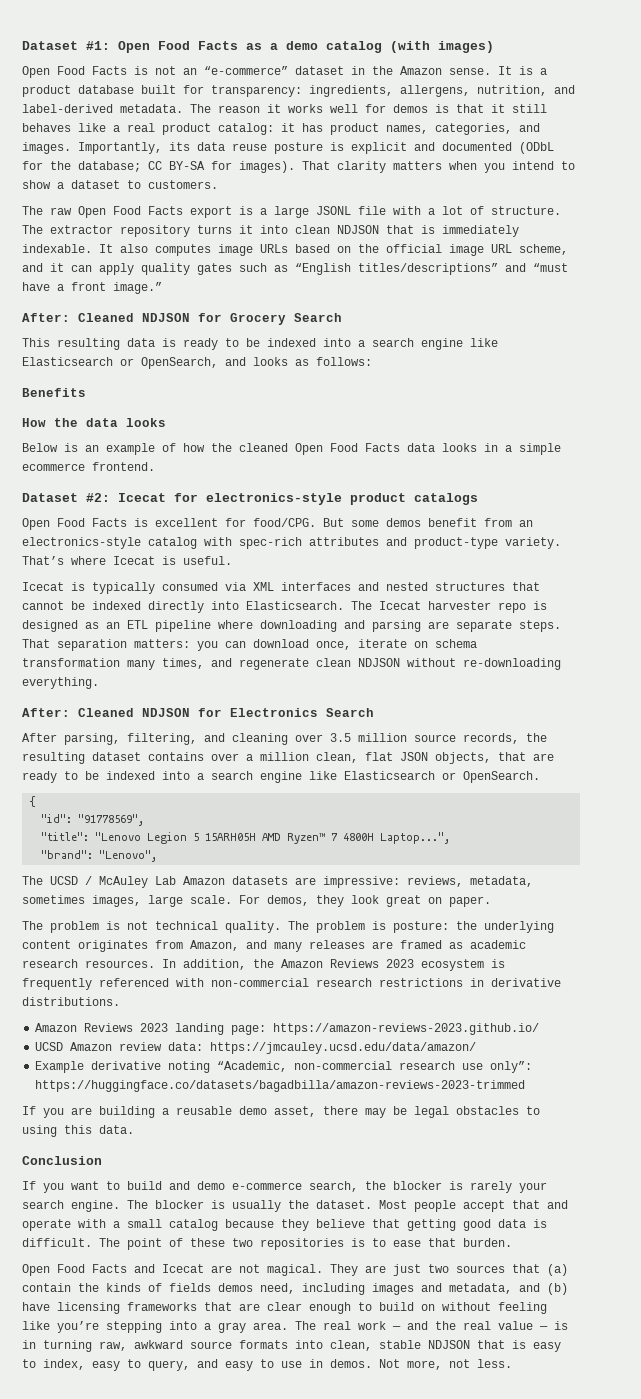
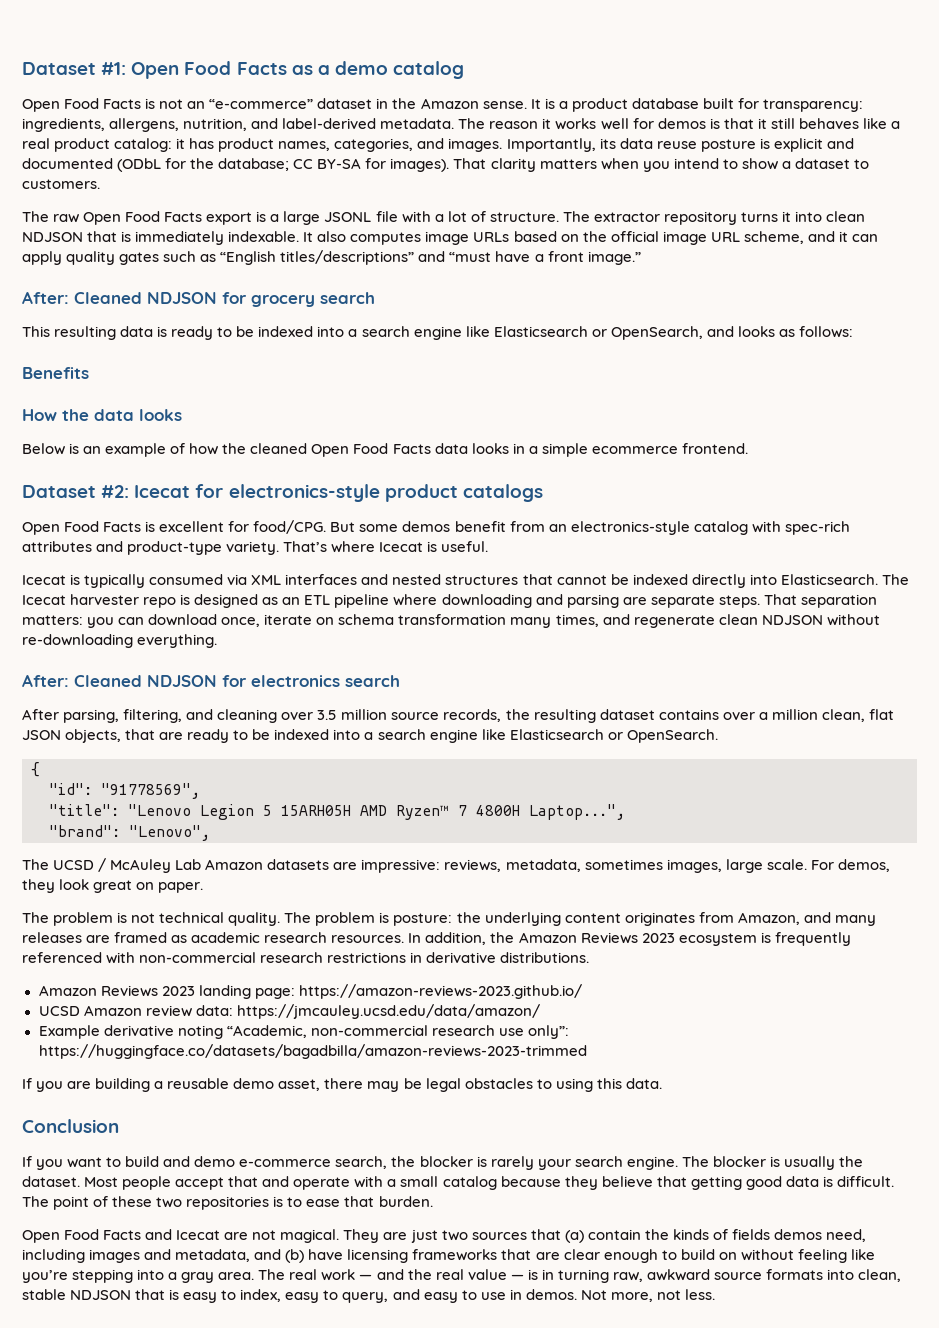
- Dataset #1: Open Food Facts as a demo catalog (with images)
+ Dataset #1: Open Food Facts as a demo catalog
- After: Cleaned NDJSON for Grocery Search
+ After: Cleaned NDJSON for grocery search
- After: Cleaned NDJSON for Electronics Search
+ After: Cleaned NDJSON for electronics search

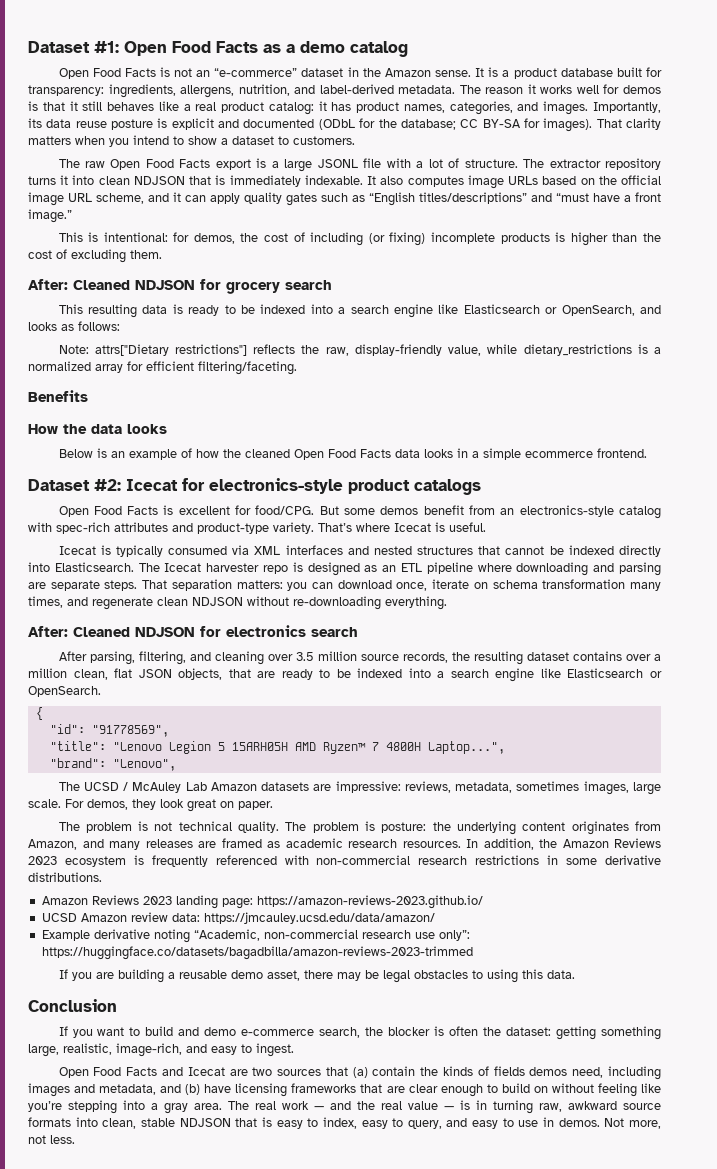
+ This is intentional: for demos, the cost of including (or fixing) incomplete products is higher than the cost of excluding them.
+ Note: attrs["Dietary restrictions"] reflects the raw, display-friendly value, while dietary_restrictions is a normalized array for efficient filtering/faceting.
- In addition, the Amazon Reviews 2023 ecosystem is frequently referenced with non-commercial research restrictions in derivative distributions.
+ In addition, the Amazon Reviews 2023 ecosystem is frequently referenced with non-commercial research restrictions in some derivative distributions.
- If you want to build and demo e-commerce search, the blocker is rarely your search engine. The blocker is usually the dataset. Most people accept that and operate with a small catalog because they believe that getting good data is difficult. The point of these two repositories is to ease that burden.
+ If you want to build and demo e-commerce search, the blocker is often the dataset: getting something large, realistic, image-rich, and easy to ingest.
- Open Food Facts and Icecat are not magical. They are just two sources that (a) contain the kinds of fields demos need, including images and metadata, and (b) have licensing frameworks that are clear enough to build on without feeling like you’re stepping into a gray area.
+ Open Food Facts and Icecat are two sources that (a) contain the kinds of fields demos need, including images and metadata, and (b) have licensing frameworks that are clear enough to build on without feeling like you’re stepping into a gray area.

